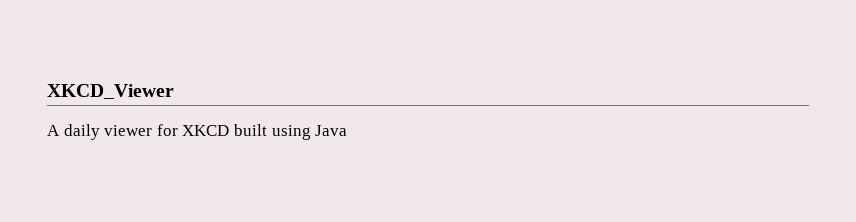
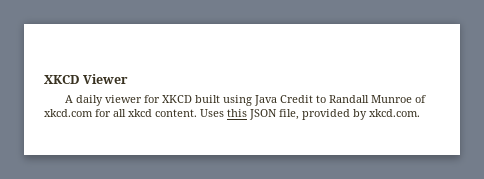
- XKCD_Viewer
+ XKCD Viewer
- A daily viewer for XKCD built using Java
+ A daily viewer for XKCD built using Java Credit to Randall Munroe of xkcd.com for all xkcd content. Uses this JSON file, provided by xkcd.com.

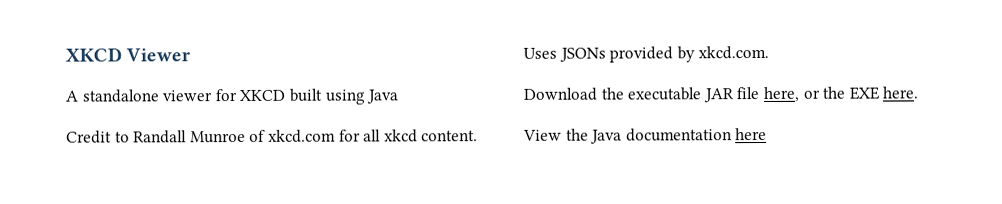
- A daily viewer for XKCD built using Java Credit to Randall Munroe of xkcd.com for all xkcd content.
+ A standalone viewer for XKCD built using Java
+ Credit to Randall Munroe of xkcd.com for all xkcd content.
- Uses this JSON file, provided by xkcd.com.
+ Uses JSONs provided by xkcd.com.
+ Download the executable JAR file here, or the EXE here.
+ View the Java documentation here

